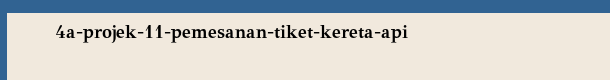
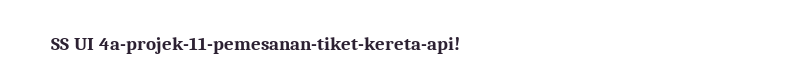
- 4a-projek-11-pemesanan-tiket-kereta-api
+ SS UI 4a-projek-11-pemesanan-tiket-kereta-api!

